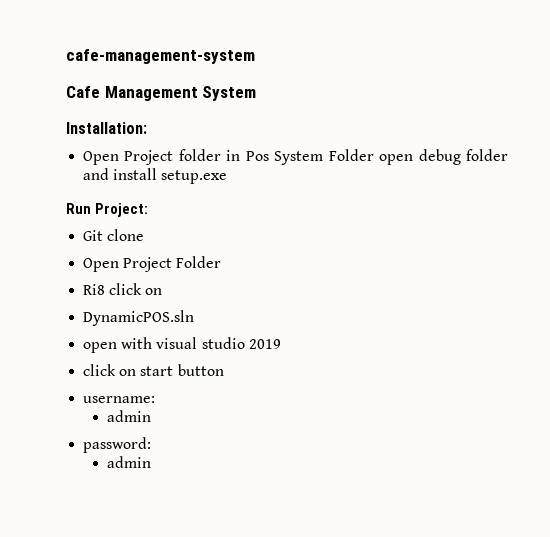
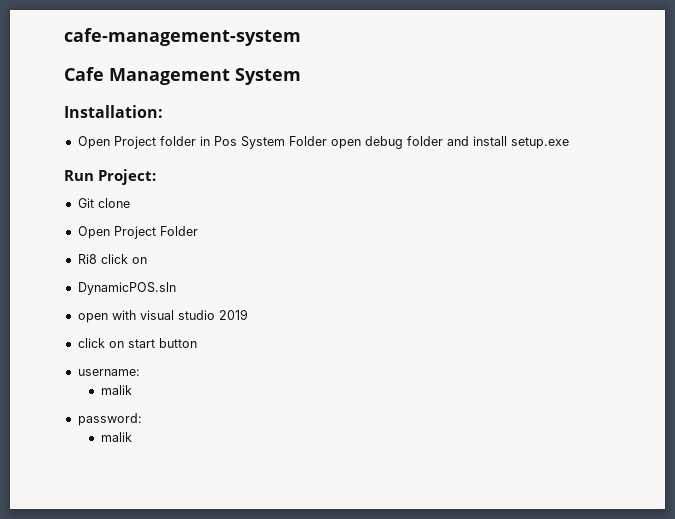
  username:
- admin
+ malik
  password:
- admin
+ malik

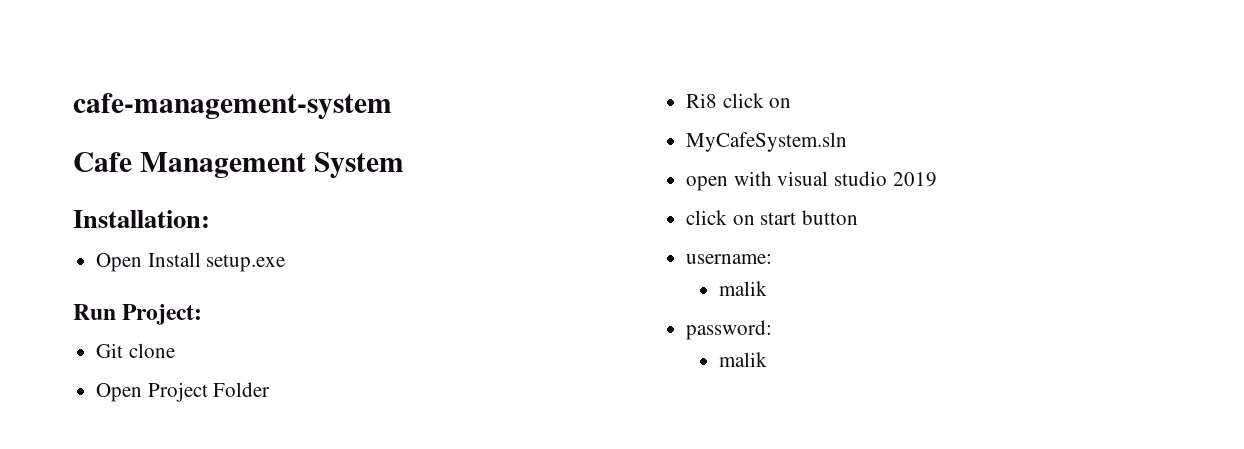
- Open Project folder in Pos System Folder open debug folder and install setup.exe
+ Open Install setup.exe
- DynamicPOS.sln
+ MyCafeSystem.sln

